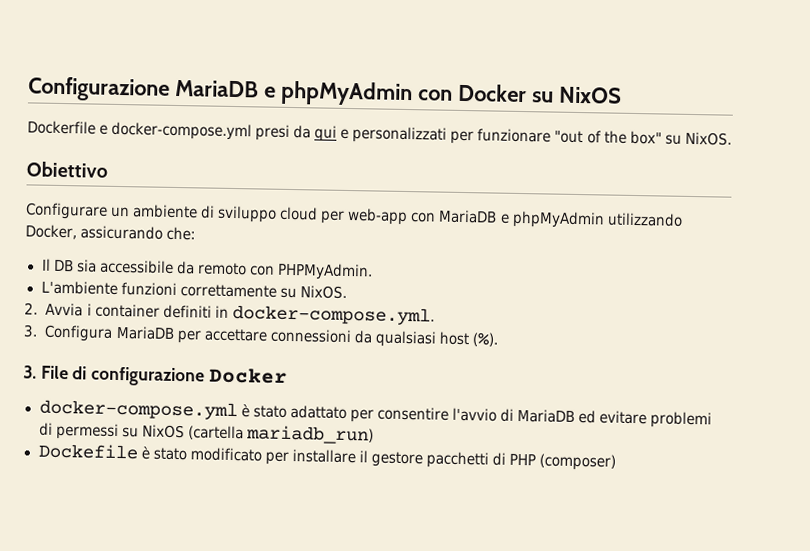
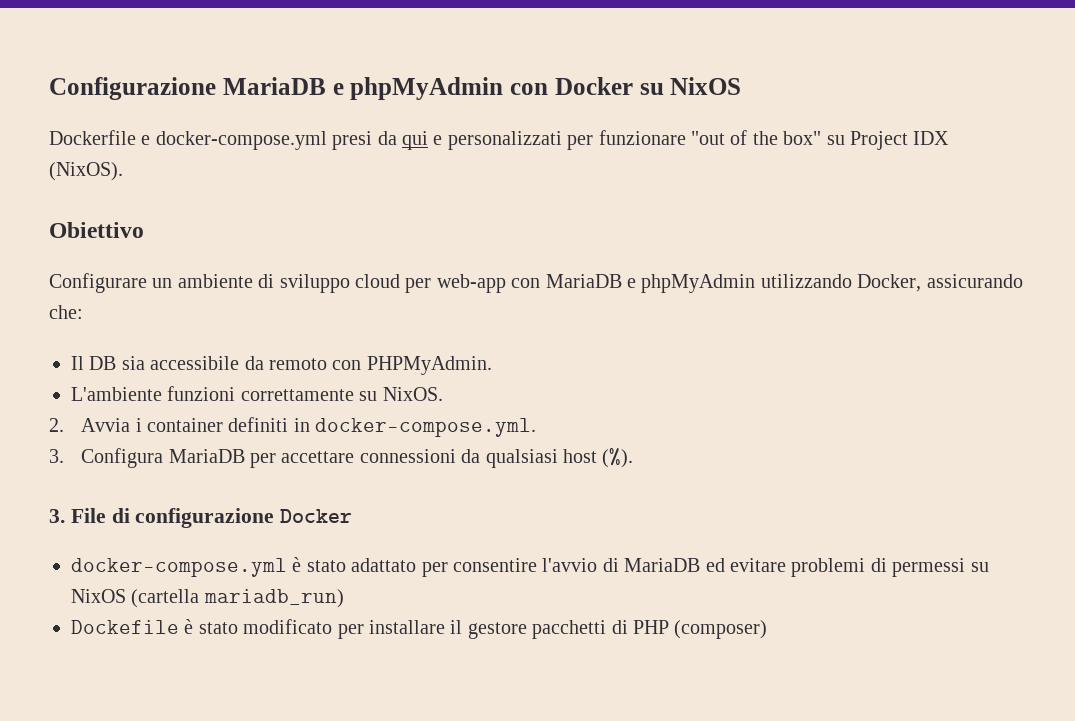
- Dockerfile e docker-compose.yml presi da qui e personalizzati per funzionare "out of the box" su NixOS.
+ Dockerfile e docker-compose.yml presi da qui e personalizzati per funzionare "out of the box" su Project IDX (NixOS).

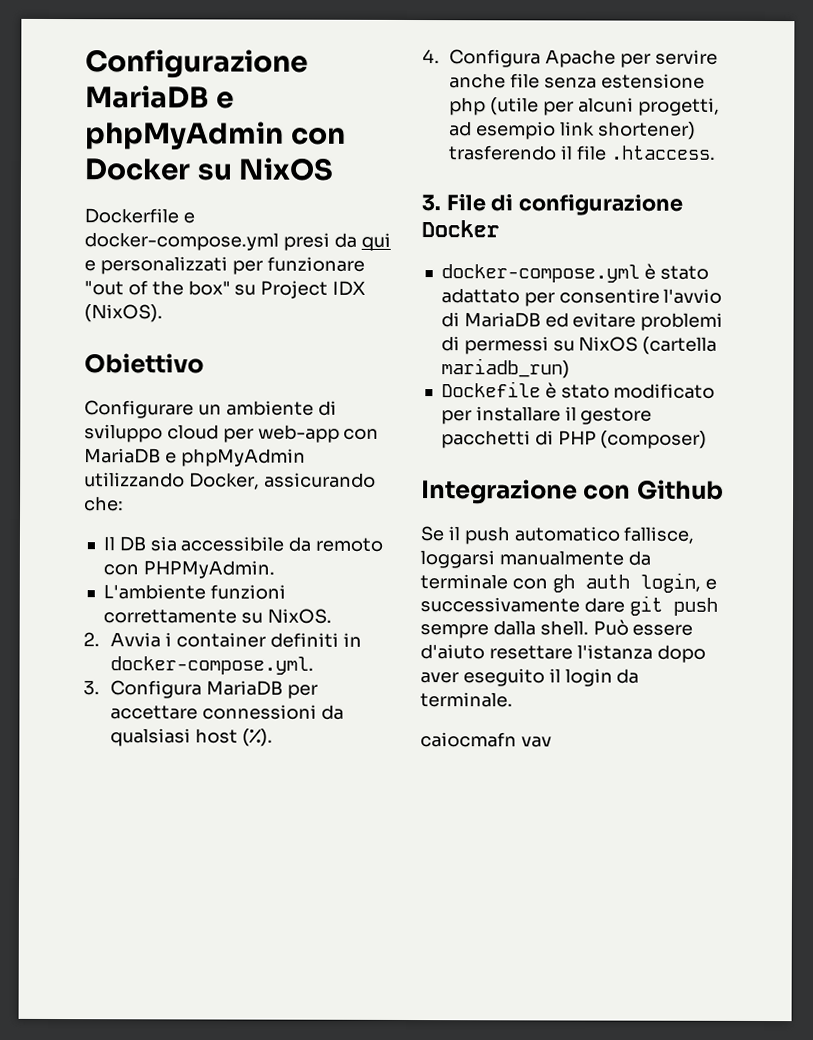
+ 4. Configura Apache per servire anche file senza estensione php (utile per alcuni progetti, ad esempio link shortener) trasferendo il file .htaccess.
+ Integrazione con Github
+ Se il push automatico fallisce, loggarsi manualmente da terminale con gh auth login, e successivamente dare git push sempre dalla shell. Può essere d'aiuto resettare l'istanza dopo aver eseguito il login da terminale.
+ caiocmafn vav

